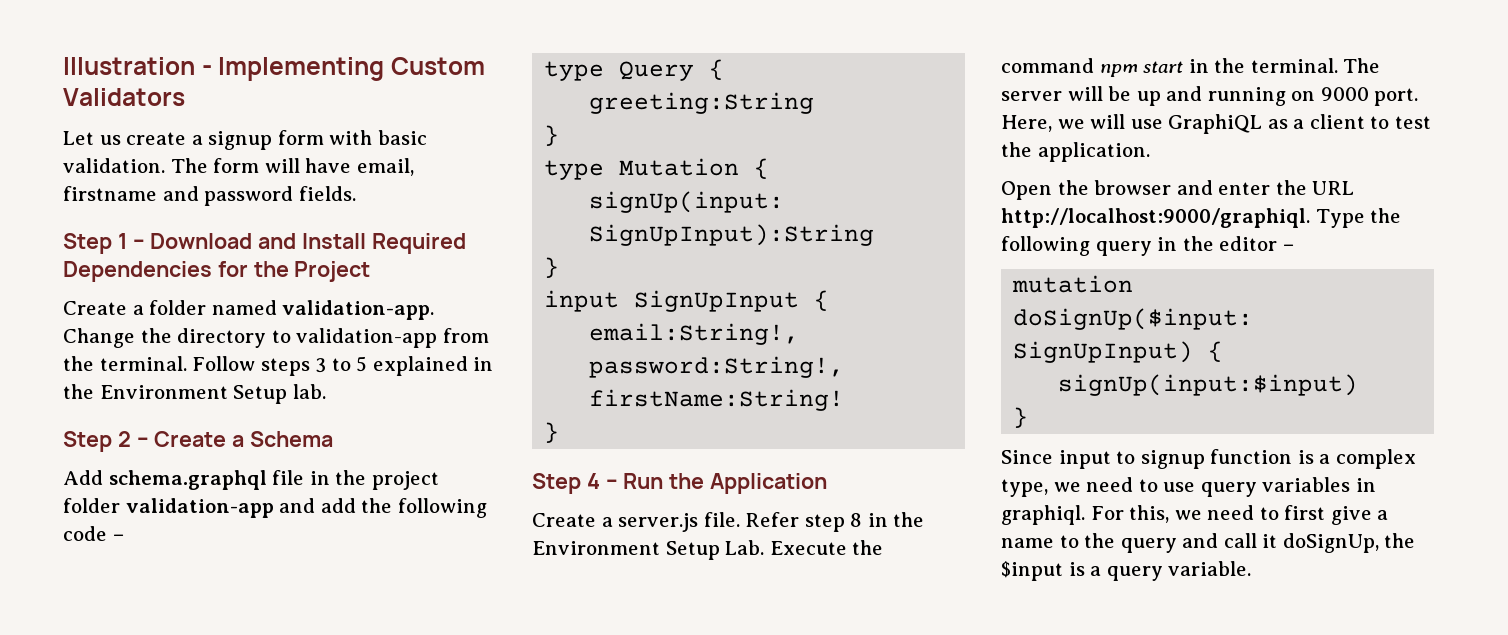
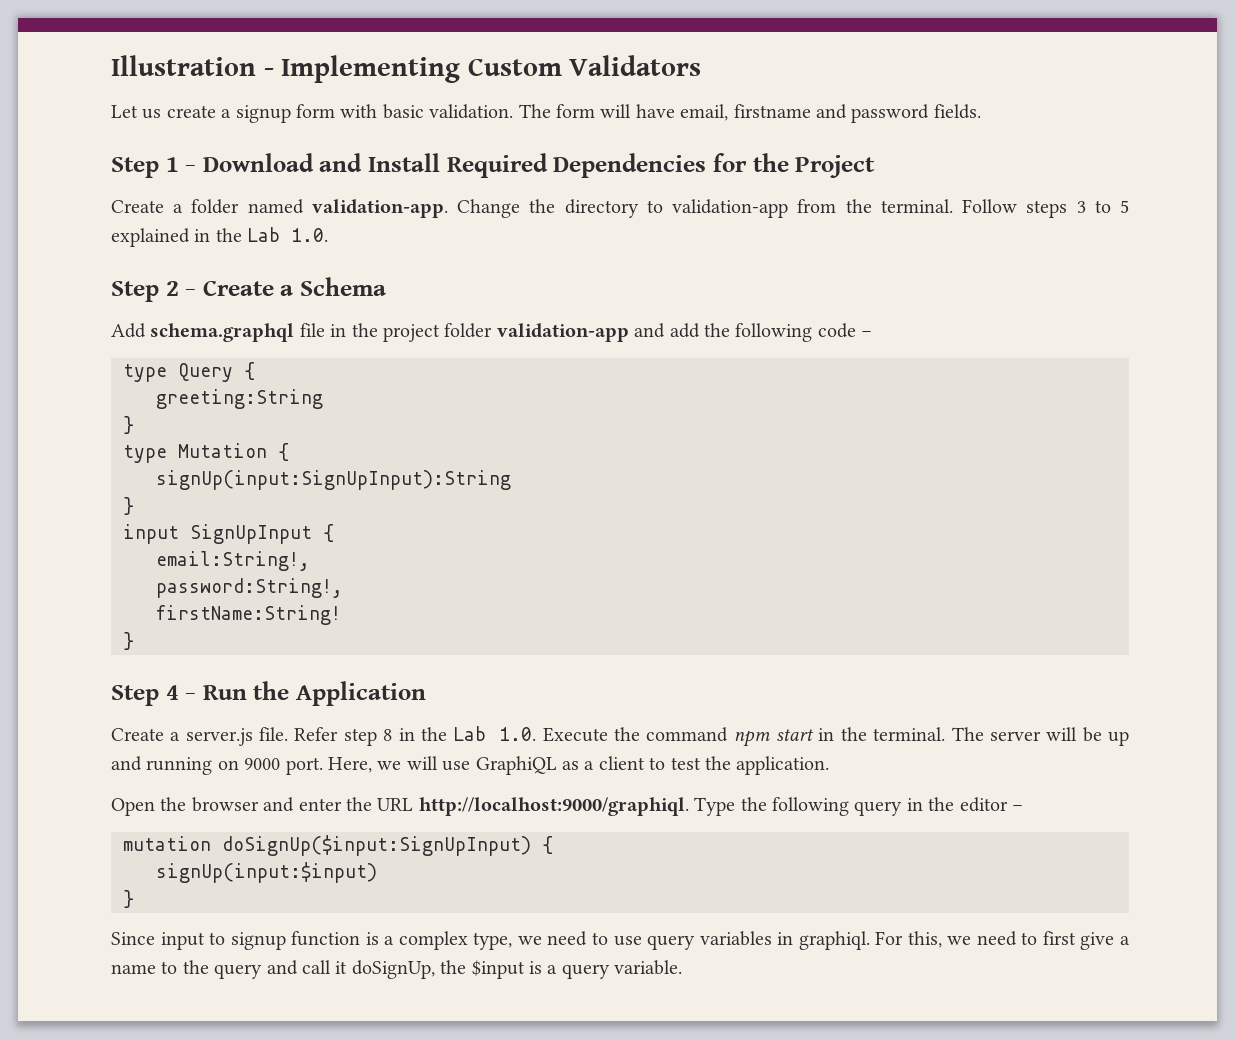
- Follow steps 3 to 5 explained in the Environment Setup lab.
+ Follow steps 3 to 5 explained in the Lab 1.0.
- Refer step 8 in the Environment Setup Lab. Execute the command npm start in the terminal.
+ Refer step 8 in the Lab 1.0. Execute the command npm start in the terminal.

